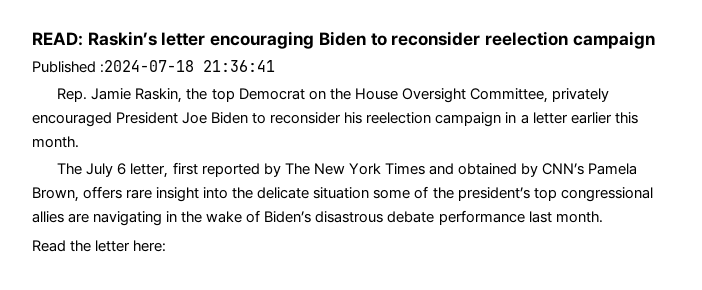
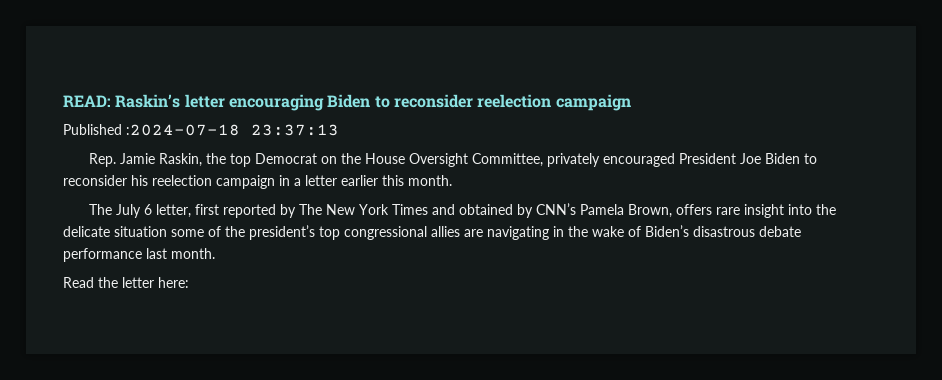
- Published :2024-07-18 21:36:41
+ Published :2024-07-18 23:37:13

